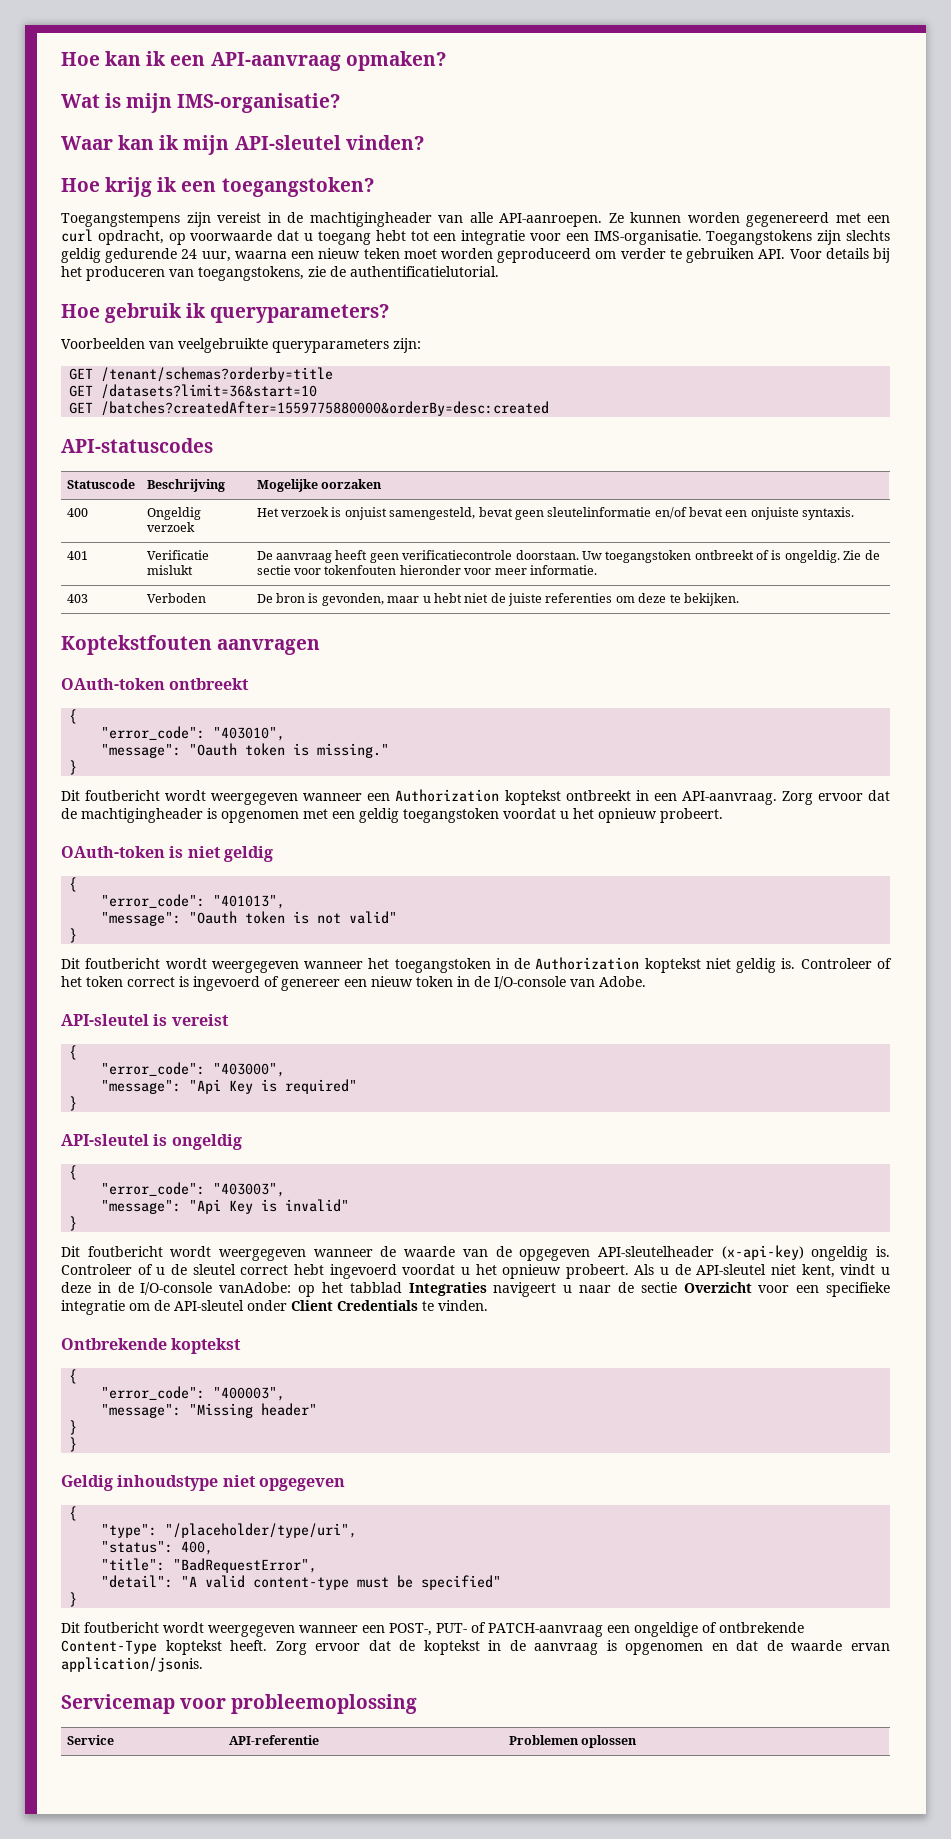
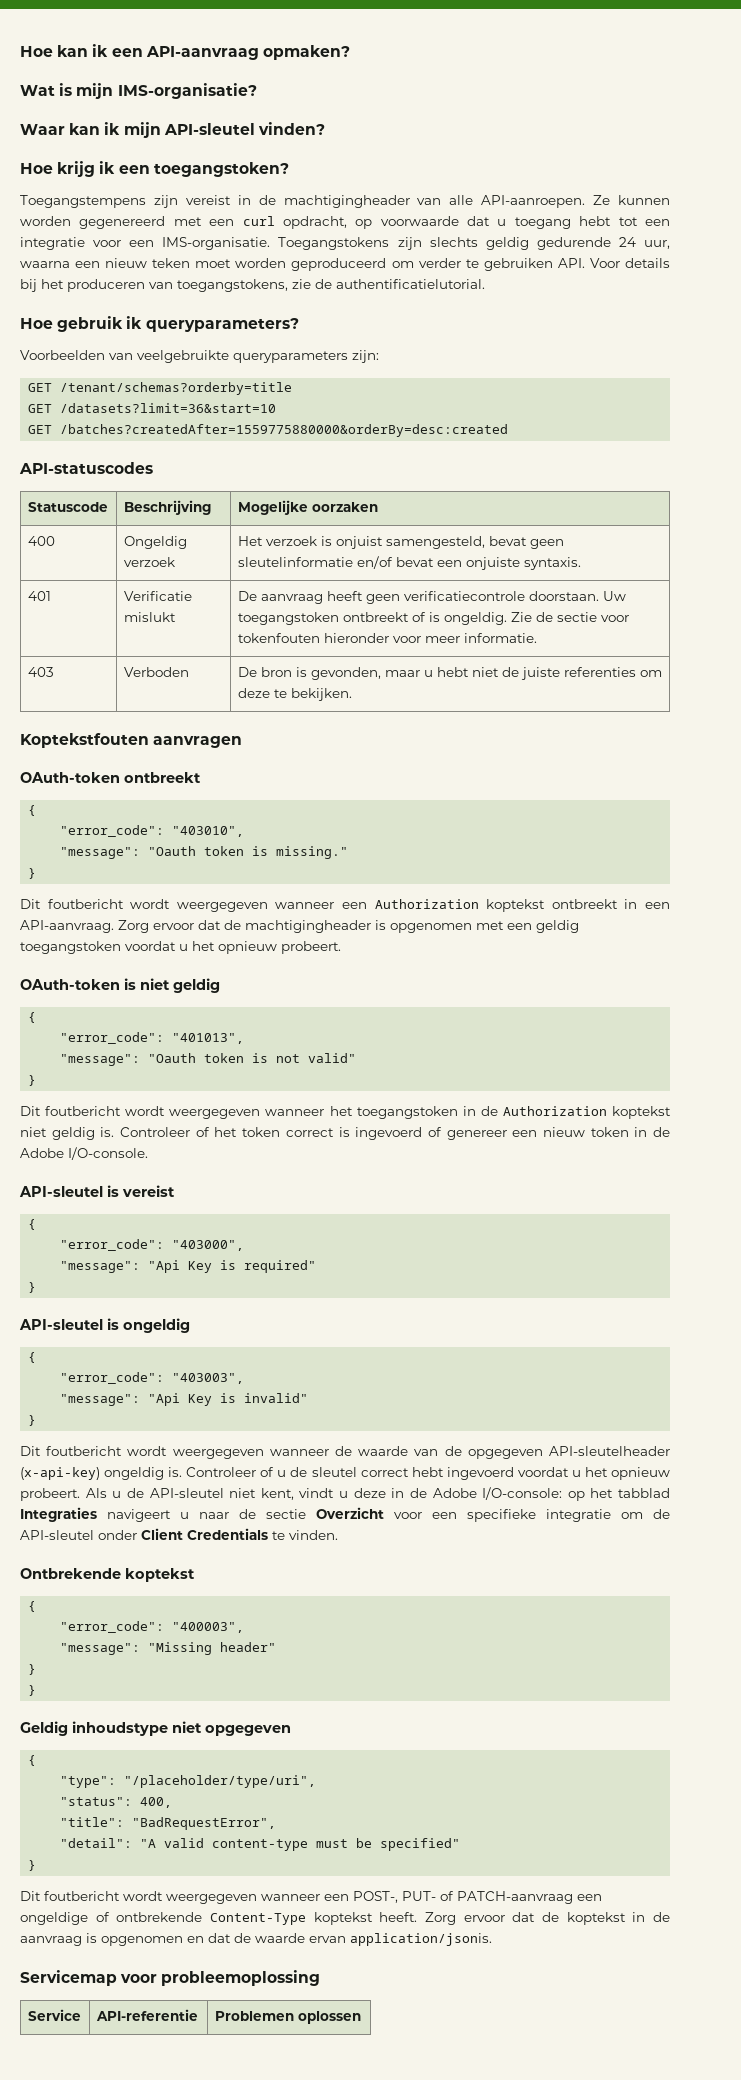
- Controleer of het token correct is ingevoerd of genereer een nieuw token in de I/O-console van Adobe.
+ Controleer of het token correct is ingevoerd of genereer een nieuw token in de Adobe I/O-console.
- Als u de API-sleutel niet kent, vindt u deze in de I/O-console vanAdobe: op het tabblad Integraties navigeert u naar de sectie Overzicht voor een specifieke integratie om de API-sleutel onder Client Credentials te vinden.
+ Als u de API-sleutel niet kent, vindt u deze in de Adobe I/O-console: op het tabblad Integraties navigeert u naar de sectie Overzicht voor een specifieke integratie om de API-sleutel onder Client Credentials te vinden.

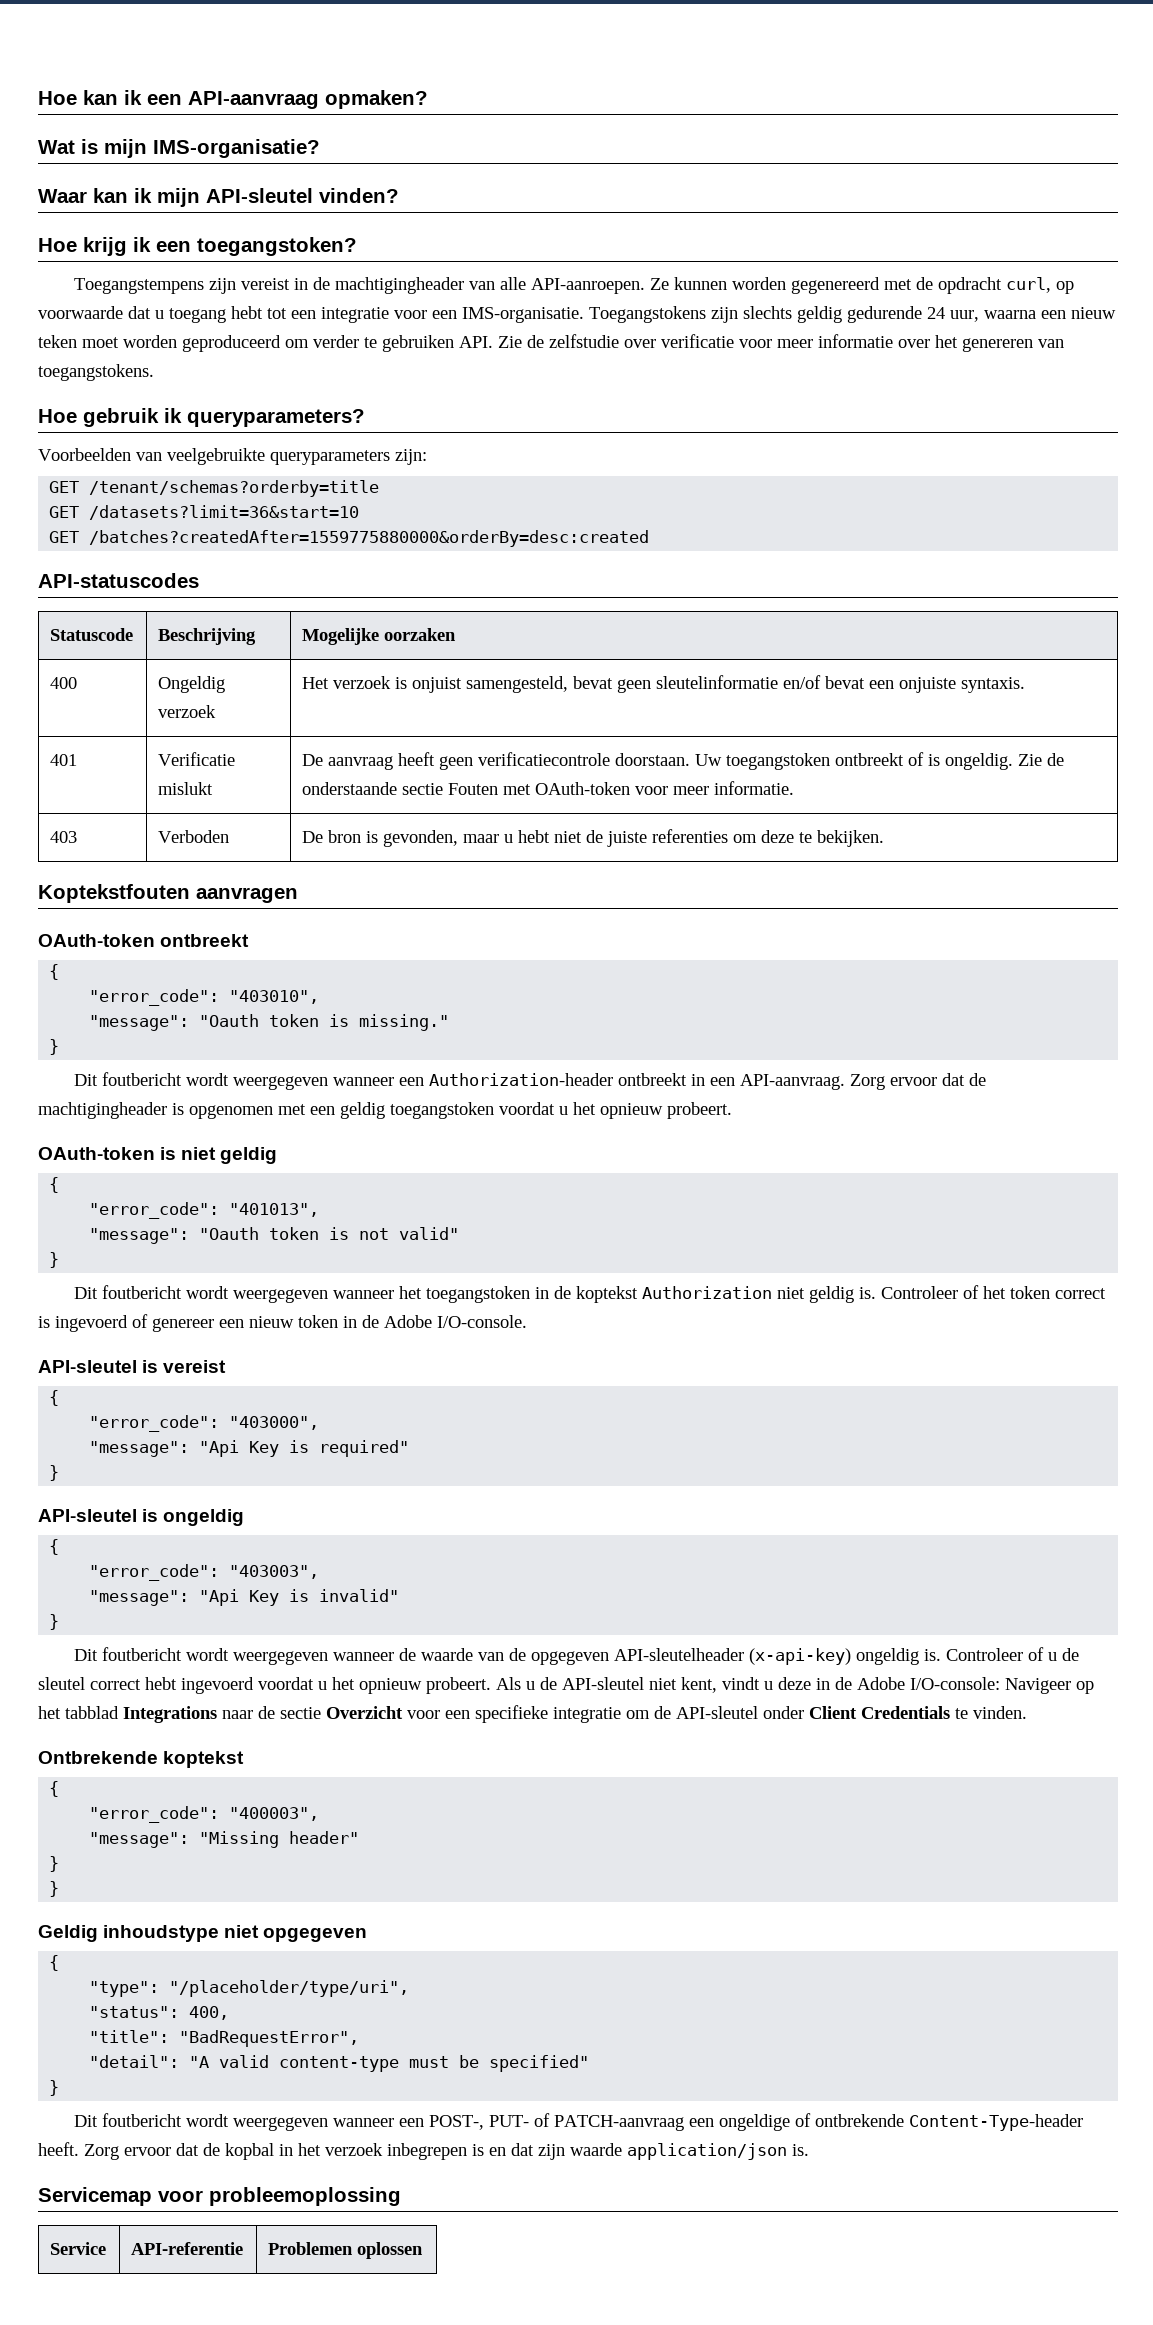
- Ze kunnen worden gegenereerd met een curl opdracht, op voorwaarde dat u toegang hebt tot een integratie voor een IMS-organisatie.
+ Ze kunnen worden gegenereerd met de opdracht curl, op voorwaarde dat u toegang hebt tot een integratie voor een IMS-organisatie.
- Toegangstokens zijn slechts geldig gedurende 24 uur, waarna een nieuw teken moet worden geproduceerd om verder te gebruiken API. Voor details bij het produceren van toegangstokens, zie de authentificatielutorial.
+ Toegangstokens zijn slechts geldig gedurende 24 uur, waarna een nieuw teken moet worden geproduceerd om verder te gebruiken API. Zie de zelfstudie over verificatie voor meer informatie over het genereren van toegangstokens.
- 401 | Verificatie mislukt | De aanvraag heeft geen verificatiecontrole doorstaan. Uw toegangstoken ontbreekt of is ongeldig. Zie de sectie voor tokenfouten hieronder voor meer informatie.
+ 401 | Verificatie mislukt | De aanvraag heeft geen verificatiecontrole doorstaan. Uw toegangstoken ontbreekt of is ongeldig. Zie de onderstaande sectie Fouten met OAuth-token voor meer informatie.
- Dit foutbericht wordt weergegeven wanneer een Authorization koptekst ontbreekt in een API-aanvraag.
+ Dit foutbericht wordt weergegeven wanneer een Authorization-header ontbreekt in een API-aanvraag.
- Dit foutbericht wordt weergegeven wanneer het toegangstoken in de Authorization koptekst niet geldig is.
+ Dit foutbericht wordt weergegeven wanneer het toegangstoken in de koptekst Authorization niet geldig is.
- Als u de API-sleutel niet kent, vindt u deze in de Adobe I/O-console: op het tabblad Integraties navigeert u naar de sectie Overzicht voor een specifieke integratie om de API-sleutel onder Client Credentials te vinden.
+ Als u de API-sleutel niet kent, vindt u deze in de Adobe I/O-console: Navigeer op het tabblad Integrations naar de sectie Overzicht voor een specifieke integratie om de API-sleutel onder Client Credentials te vinden.
- Dit foutbericht wordt weergegeven wanneer een POST-, PUT- of PATCH-aanvraag een ongeldige of ontbrekende Content-Type koptekst heeft.
+ Dit foutbericht wordt weergegeven wanneer een POST-, PUT- of PATCH-aanvraag een ongeldige of ontbrekende Content-Type-header heeft.
- Zorg ervoor dat de koptekst in de aanvraag is opgenomen en dat de waarde ervan application/jsonis.
+ Zorg ervoor dat de kopbal in het verzoek inbegrepen is en dat zijn waarde application/json is.

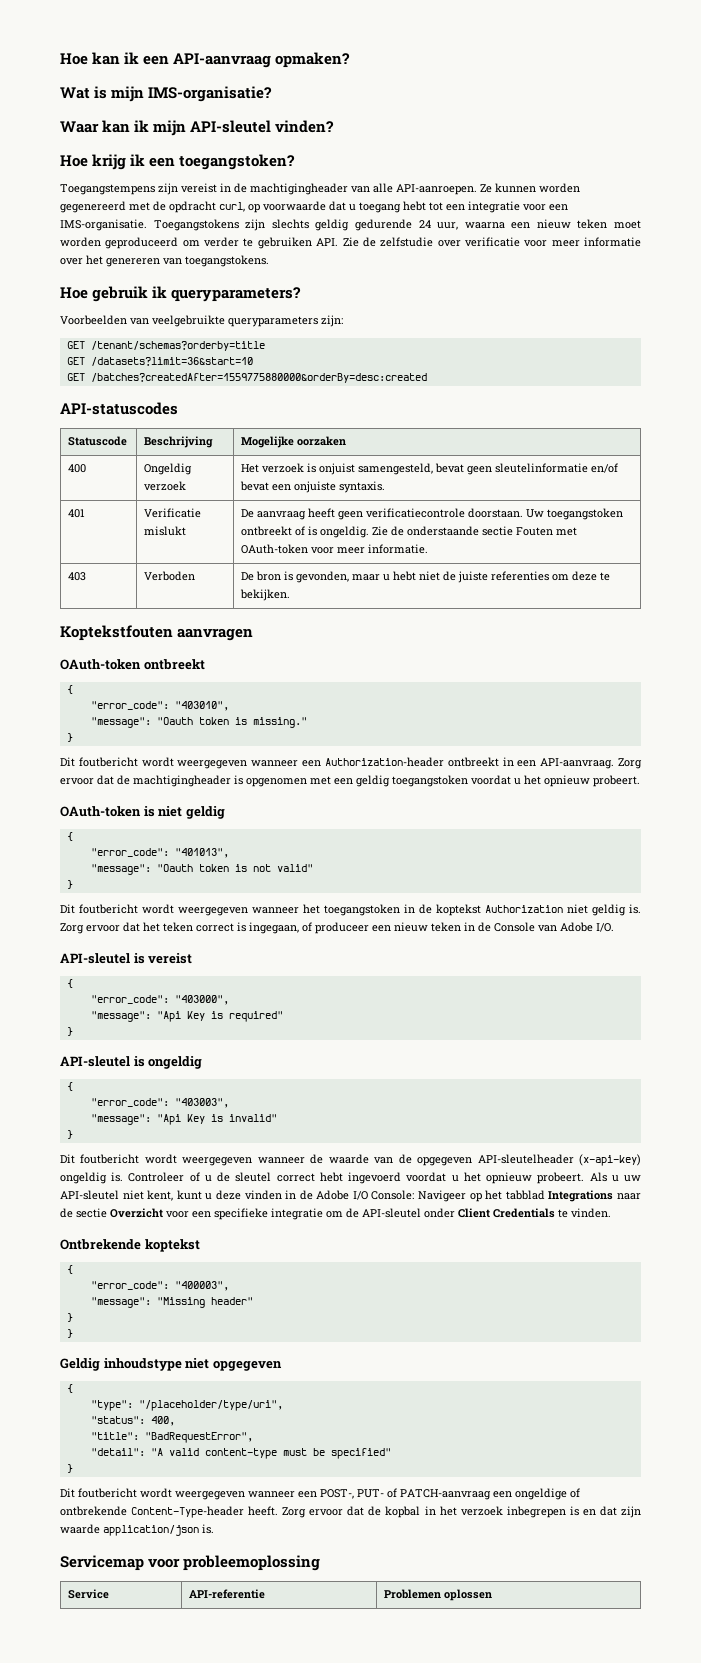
- Controleer of het token correct is ingevoerd of genereer een nieuw token in de Adobe I/O-console.
+ Zorg ervoor dat het teken correct is ingegaan, of produceer een nieuw teken in de Console van Adobe I/O.
- Als u de API-sleutel niet kent, vindt u deze in de Adobe I/O-console: Navigeer op het tabblad Integrations naar de sectie Overzicht voor een specifieke integratie om de API-sleutel onder Client Credentials te vinden.
+ Als u uw API-sleutel niet kent, kunt u deze vinden in de Adobe I/O Console: Navigeer op het tabblad Integrations naar de sectie Overzicht voor een specifieke integratie om de API-sleutel onder Client Credentials te vinden.

